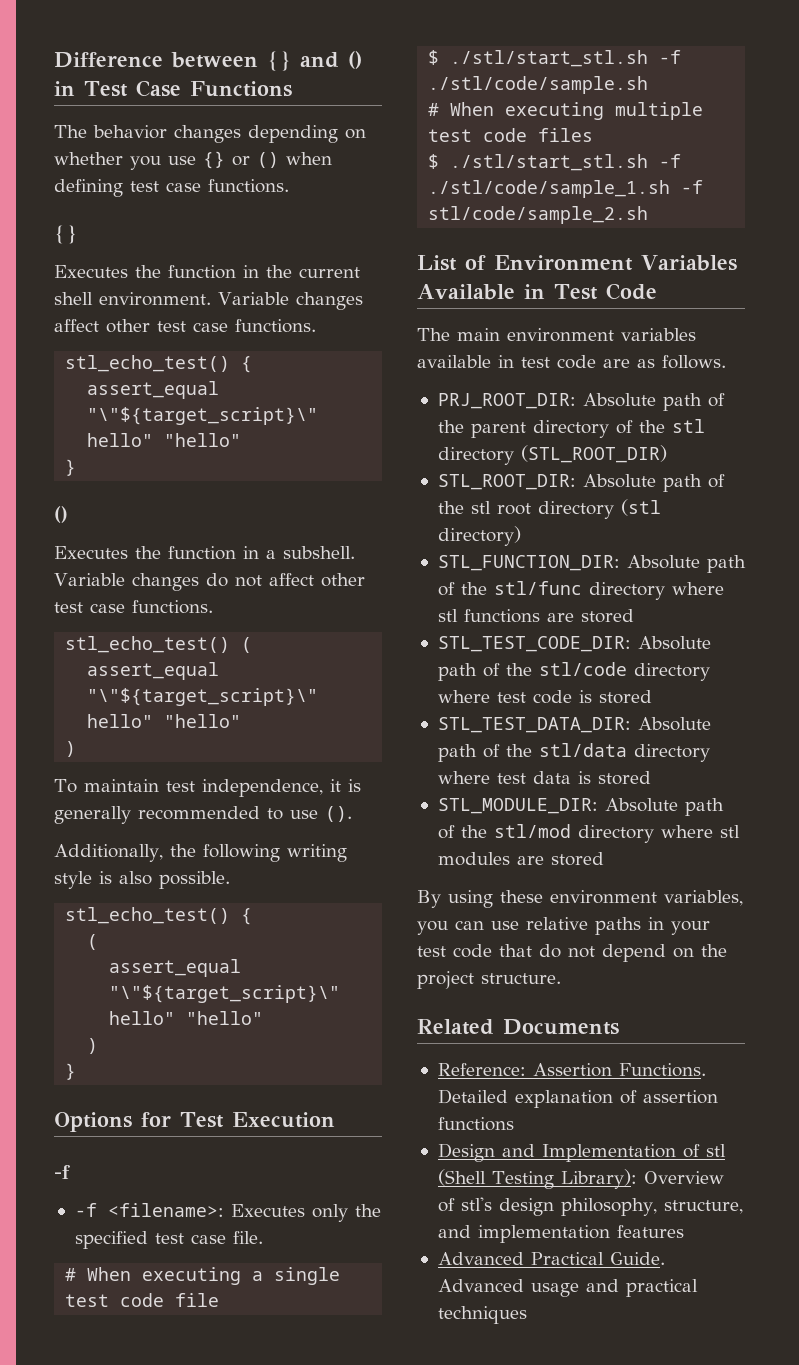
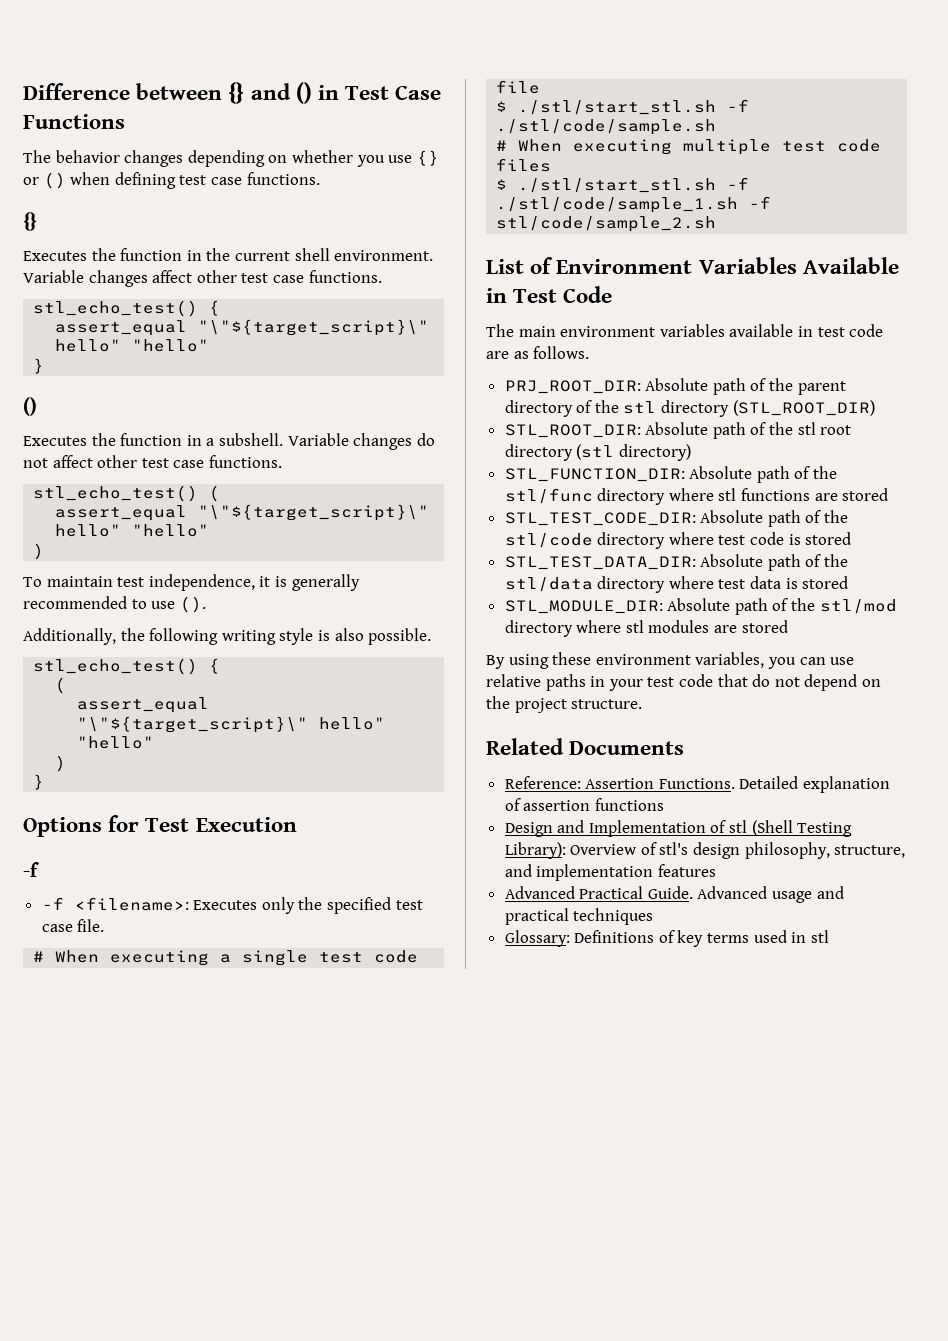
+ Glossary: Definitions of key terms used in stl

